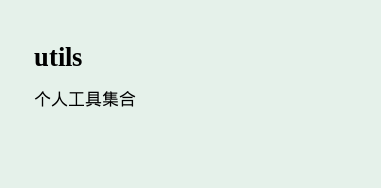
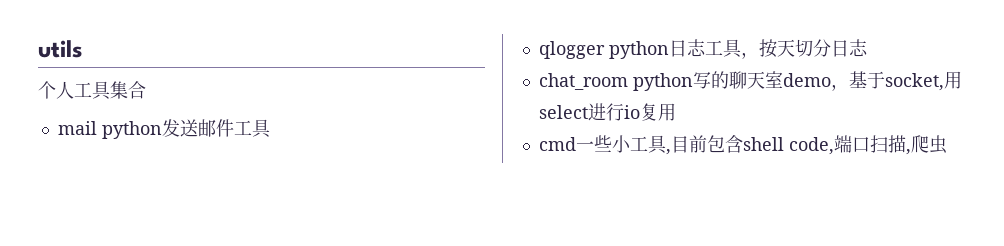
+ mail python发送邮件工具
+ qlogger python日志工具，按天切分日志
+ chat_room python写的聊天室demo，基于socket,用select进行io复用
+ cmd一些小工具,目前包含shell code,端口扫描,爬虫

